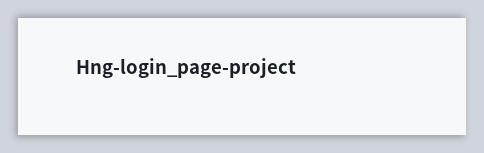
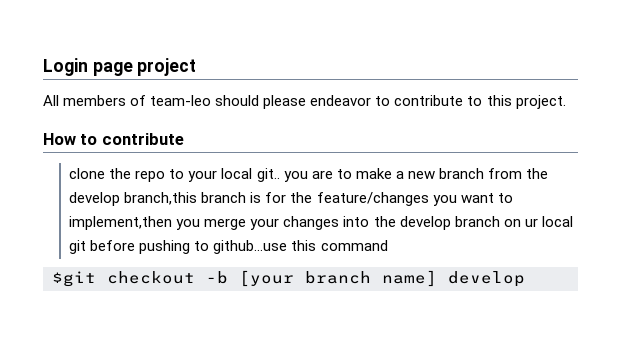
- Hng-login_page-project
+ Login page project
+ All members of team-leo should please endeavor to contribute to this project.
+ How to contribute
+ clone the repo to your local git.. you are to make a new branch from the develop branch,this branch is for the feature/changes you want to implement,then you merge your changes into the develop branch on ur local git before pushing to github...use this command
+ $git checkout -b [your branch name] develop

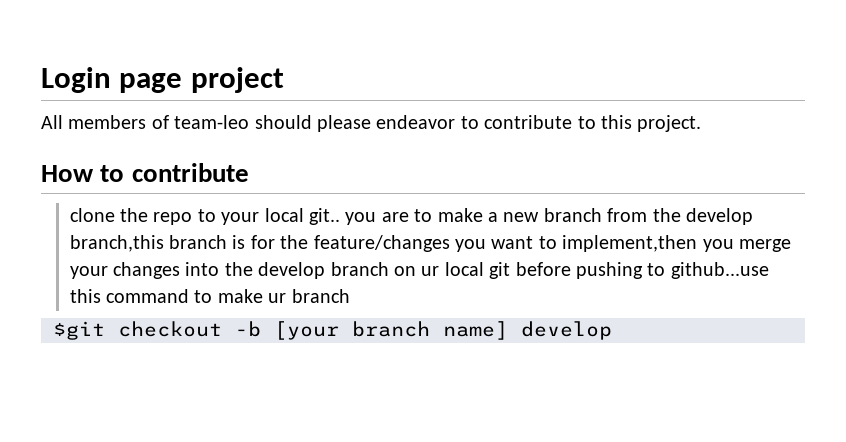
- clone the repo to your local git.. you are to make a new branch from the develop branch,this branch is for the feature/changes you want to implement,then you merge your changes into the develop branch on ur local git before pushing to github...use this command
+ clone the repo to your local git.. you are to make a new branch from the develop branch,this branch is for the feature/changes you want to implement,then you merge your changes into the develop branch on ur local git before pushing to github...use this command to make ur branch

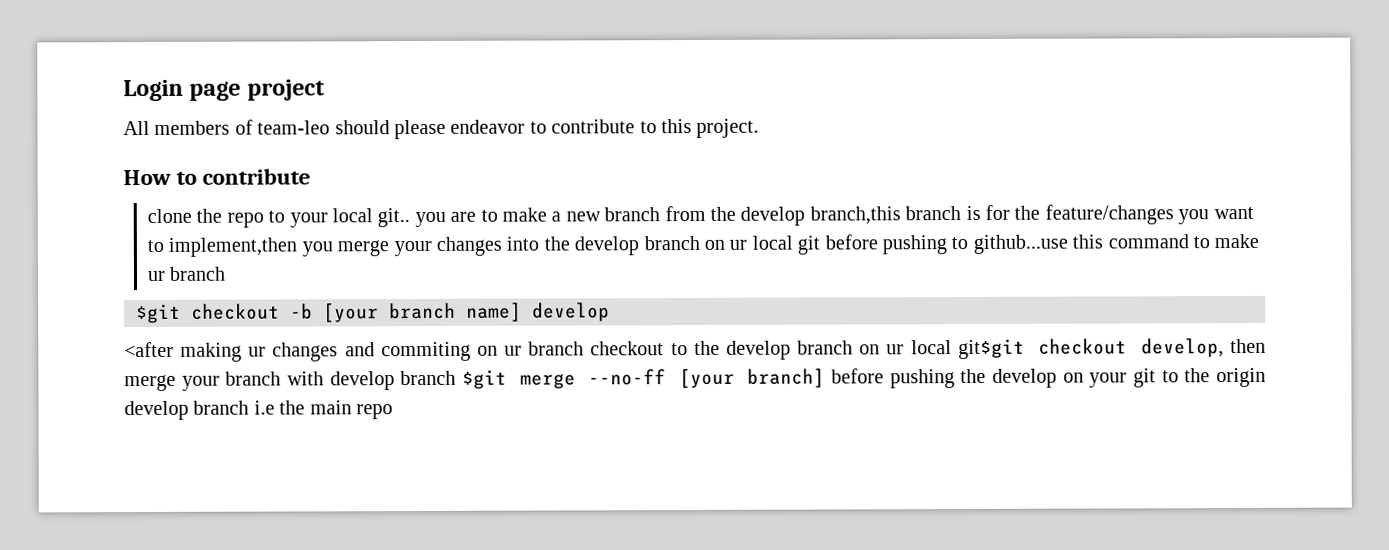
+ <after making ur changes and commiting on ur branch checkout to the develop branch on ur local git$git checkout develop, then merge your branch with develop branch $git merge --no-ff [your branch] before pushing the develop on your git to the origin develop branch i.e the main repo

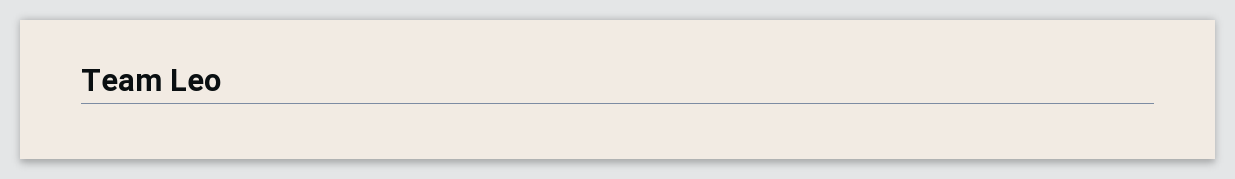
- Login page project
- All members of team-leo should please endeavor to contribute to this project.
- How to contribute
- clone the repo to your local git.. you are to make a new branch from the develop branch,this branch is for the feature/changes you want to implement,then you merge your changes into the develop branch on ur local git before pushing to github...use this command to make ur branch
- $git checkout -b [your branch name] develop
- <after making ur changes and commiting on ur branch checkout to the develop branch on ur local git$git checkout develop, then merge your branch with develop branch $git merge --no-ff [your branch] before pushing the develop on your git to the origin develop branch i.e the main repo
+ Team Leo

